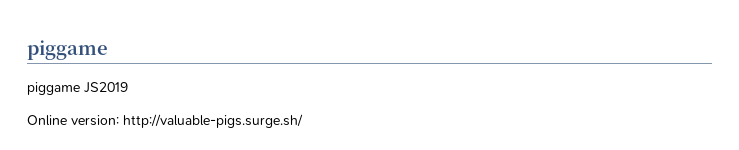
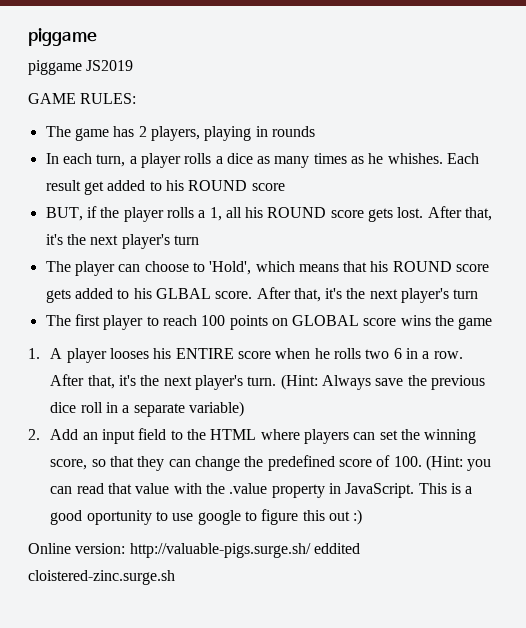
+ GAME RULES:
+ The game has 2 players, playing in rounds
+ In each turn, a player rolls a dice as many times as he whishes. Each result get added to his ROUND score
+ BUT, if the player rolls a 1, all his ROUND score gets lost. After that, it's the next player's turn
+ The player can choose to 'Hold', which means that his ROUND score gets added to his GLBAL score. After that, it's the next player's turn
+ The first player to reach 100 points on GLOBAL score wins the game
+ 1. A player looses his ENTIRE score when he rolls two 6 in a row. After that, it's the next player's turn. (Hint: Always save the previous dice roll in a separate variable)
+ 2. Add an input field to the HTML where players can set the winning score, so that they can change the predefined score of 100. (Hint: you can read that value with the .value property in JavaScript. This is a good oportunity to use google to figure this out :)
- Online version: http://valuable-pigs.surge.sh/
+ Online version: http://valuable-pigs.surge.sh/ eddited cloistered-zinc.surge.sh

